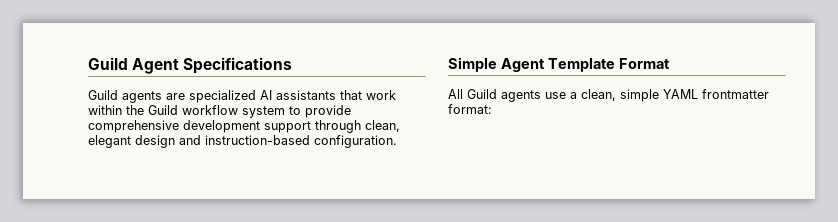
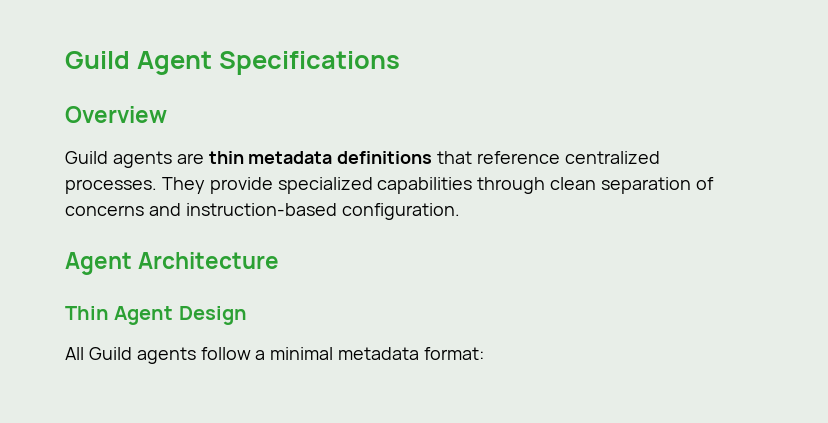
+ Overview
- Guild agents are specialized AI assistants that work within the Guild workflow system to provide comprehensive development support through clean, elegant design and instruction-based configuration.
- Simple Agent Template Format
- All Guild agents use a clean, simple YAML frontmatter format:
+ Guild agents are thin metadata definitions that reference centralized processes. They provide specialized capabilities through clean separation of concerns and instruction-based configuration.
+ Agent Architecture
+ Thin Agent Design
+ All Guild agents follow a minimal metadata format:

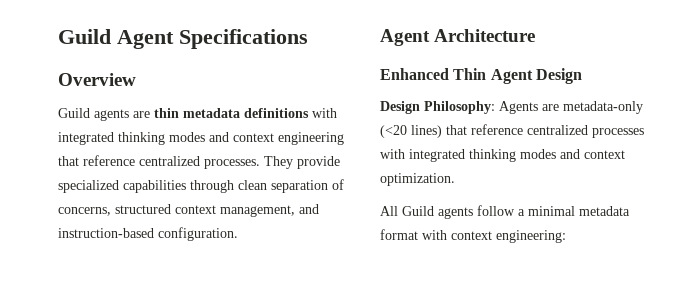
- Guild agents are thin metadata definitions that reference centralized processes.
+ Guild agents are thin metadata definitions with integrated thinking modes and context engineering that reference centralized processes.
- They provide specialized capabilities through clean separation of concerns and instruction-based configuration.
+ They provide specialized capabilities through clean separation of concerns, structured context management, and instruction-based configuration.
- Thin Agent Design
+ Enhanced Thin Agent Design
+ Design Philosophy: Agents are metadata-only (<20 lines) that reference centralized processes with integrated thinking modes and context optimization.
- All Guild agents follow a minimal metadata format:
+ All Guild agents follow a minimal metadata format with context engineering:

